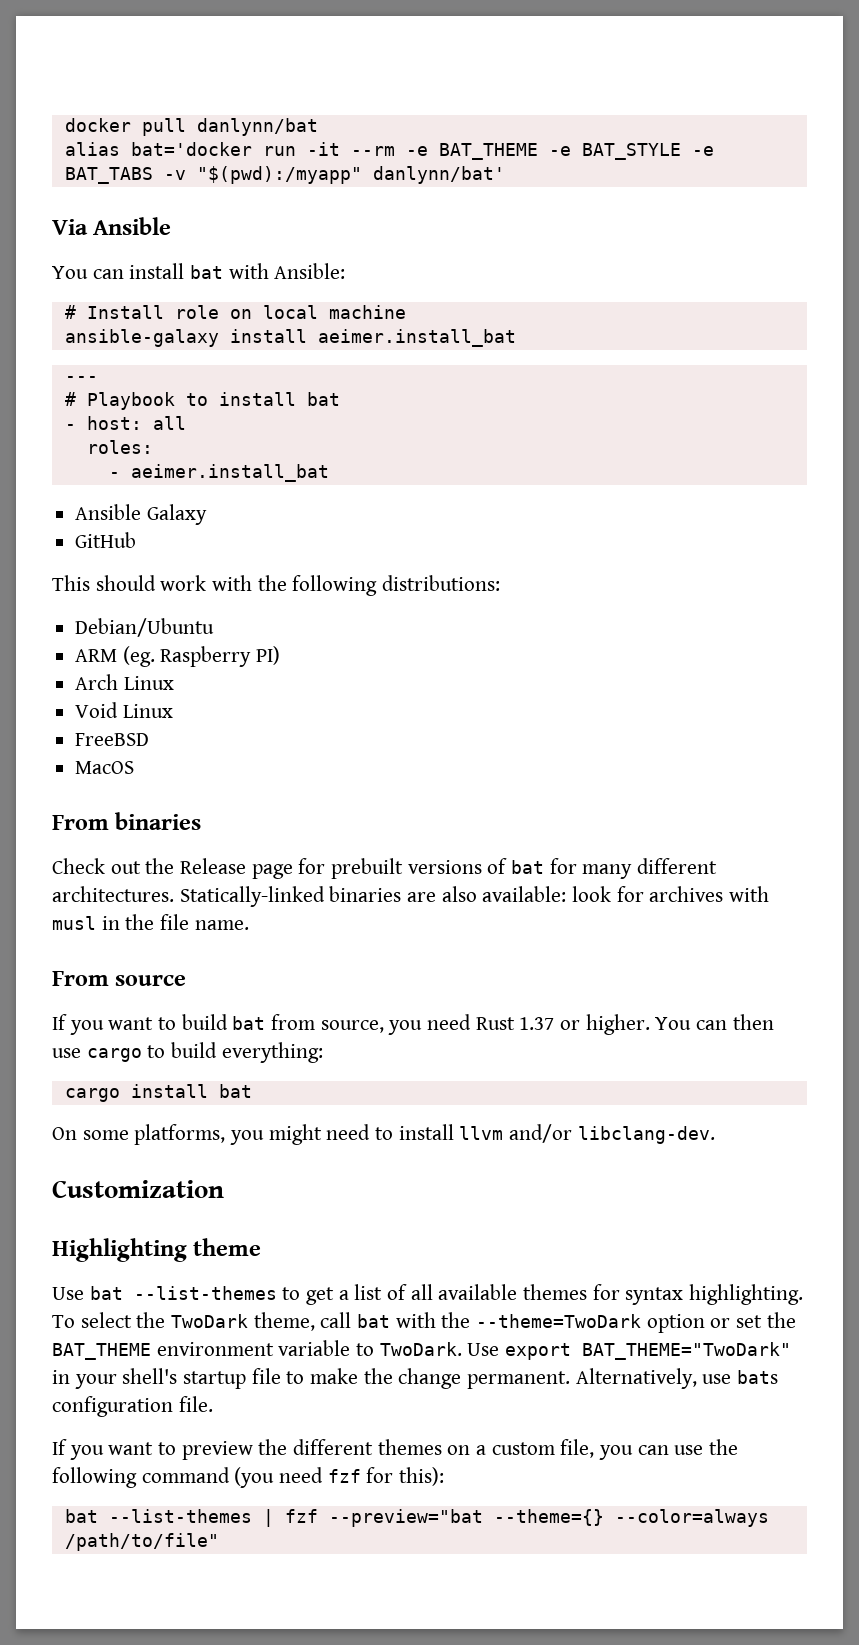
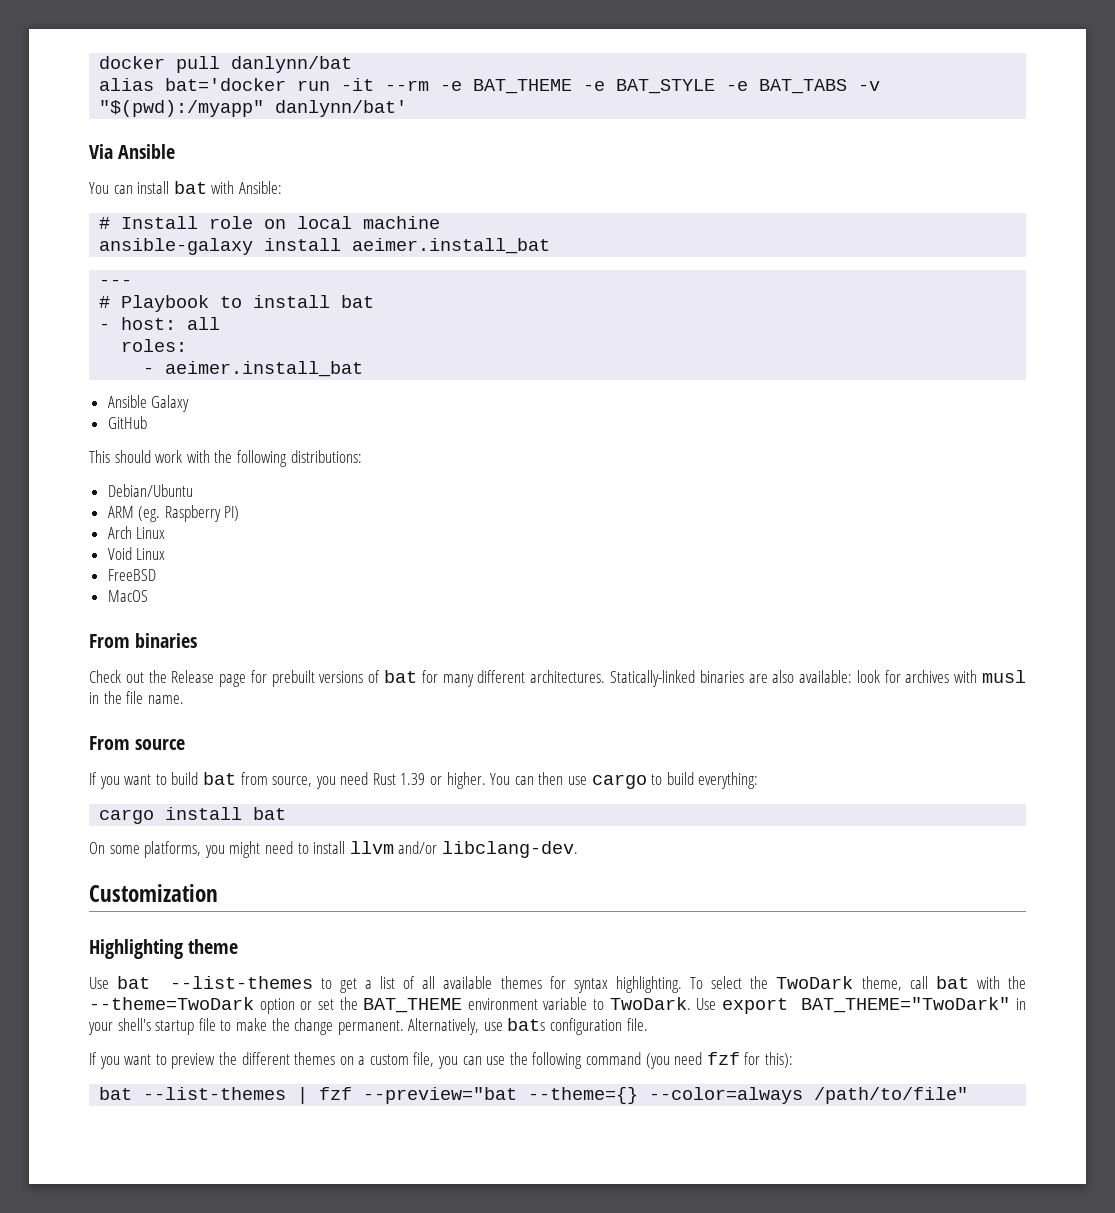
- If you want to build bat from source, you need Rust 1.37 or higher.
+ If you want to build bat from source, you need Rust 1.39 or higher.

